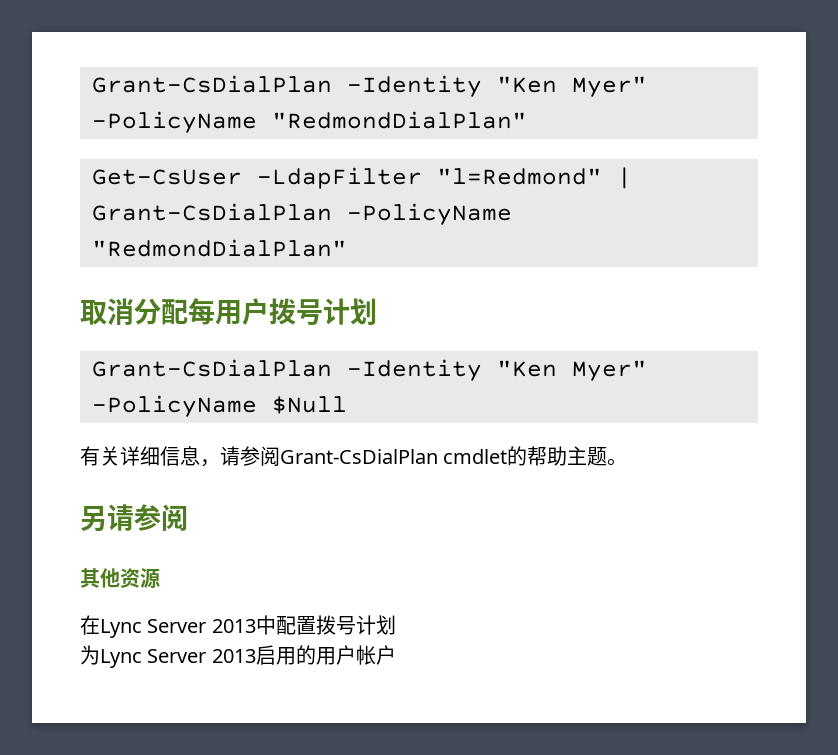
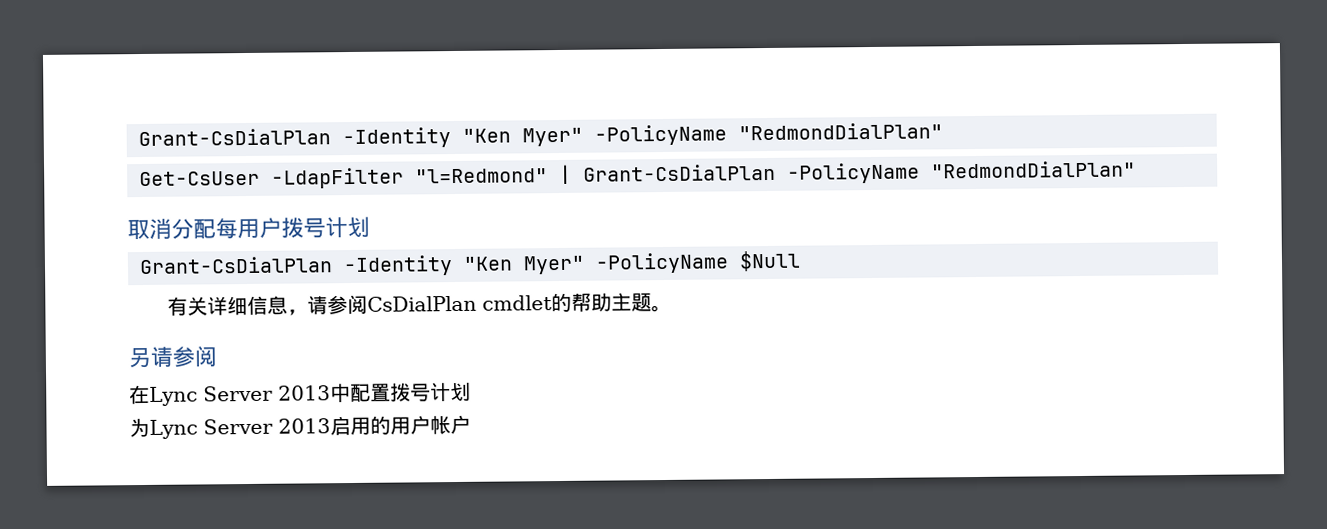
- 有关详细信息，请参阅Grant-CsDialPlan cmdlet的帮助主题。
+ 有关详细信息，请参阅CsDialPlan cmdlet的帮助主题。
- 其他资源

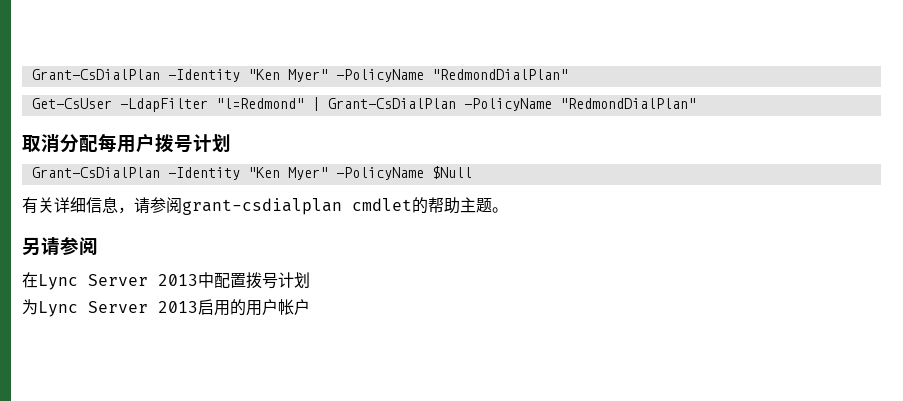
- 有关详细信息，请参阅CsDialPlan cmdlet的帮助主题。
+ 有关详细信息，请参阅grant-csdialplan cmdlet的帮助主题。

